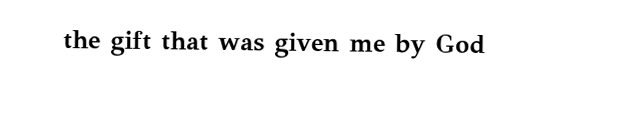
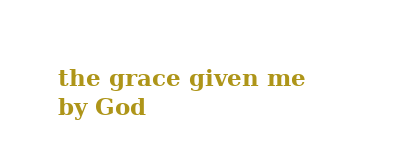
- the gift that was given me by God
+ the grace given me by God

